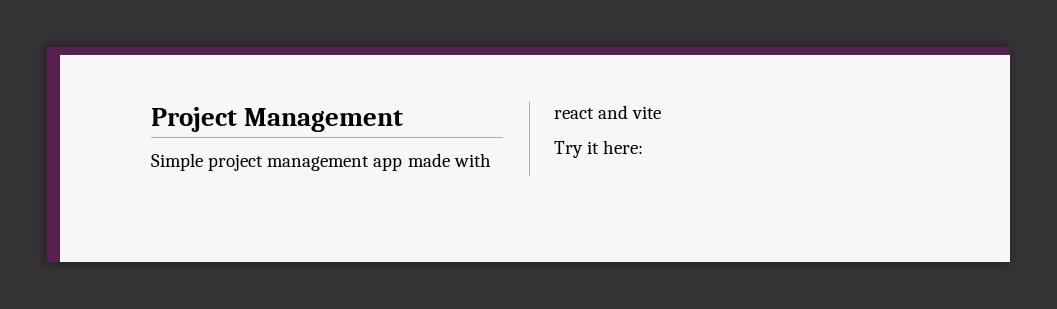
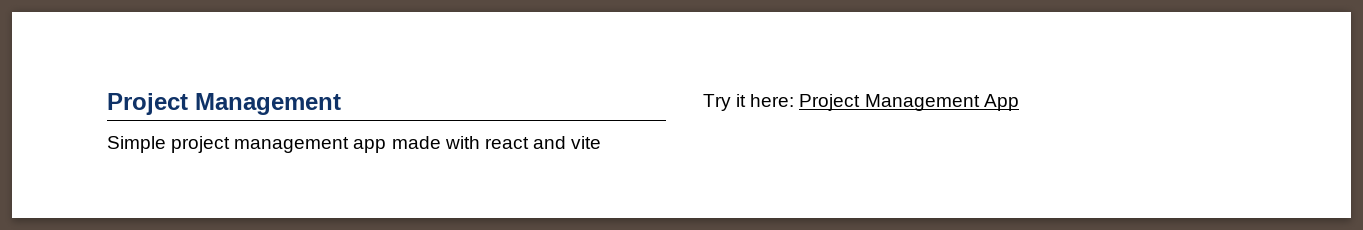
- Try it here:
+ Try it here: Project Management App

